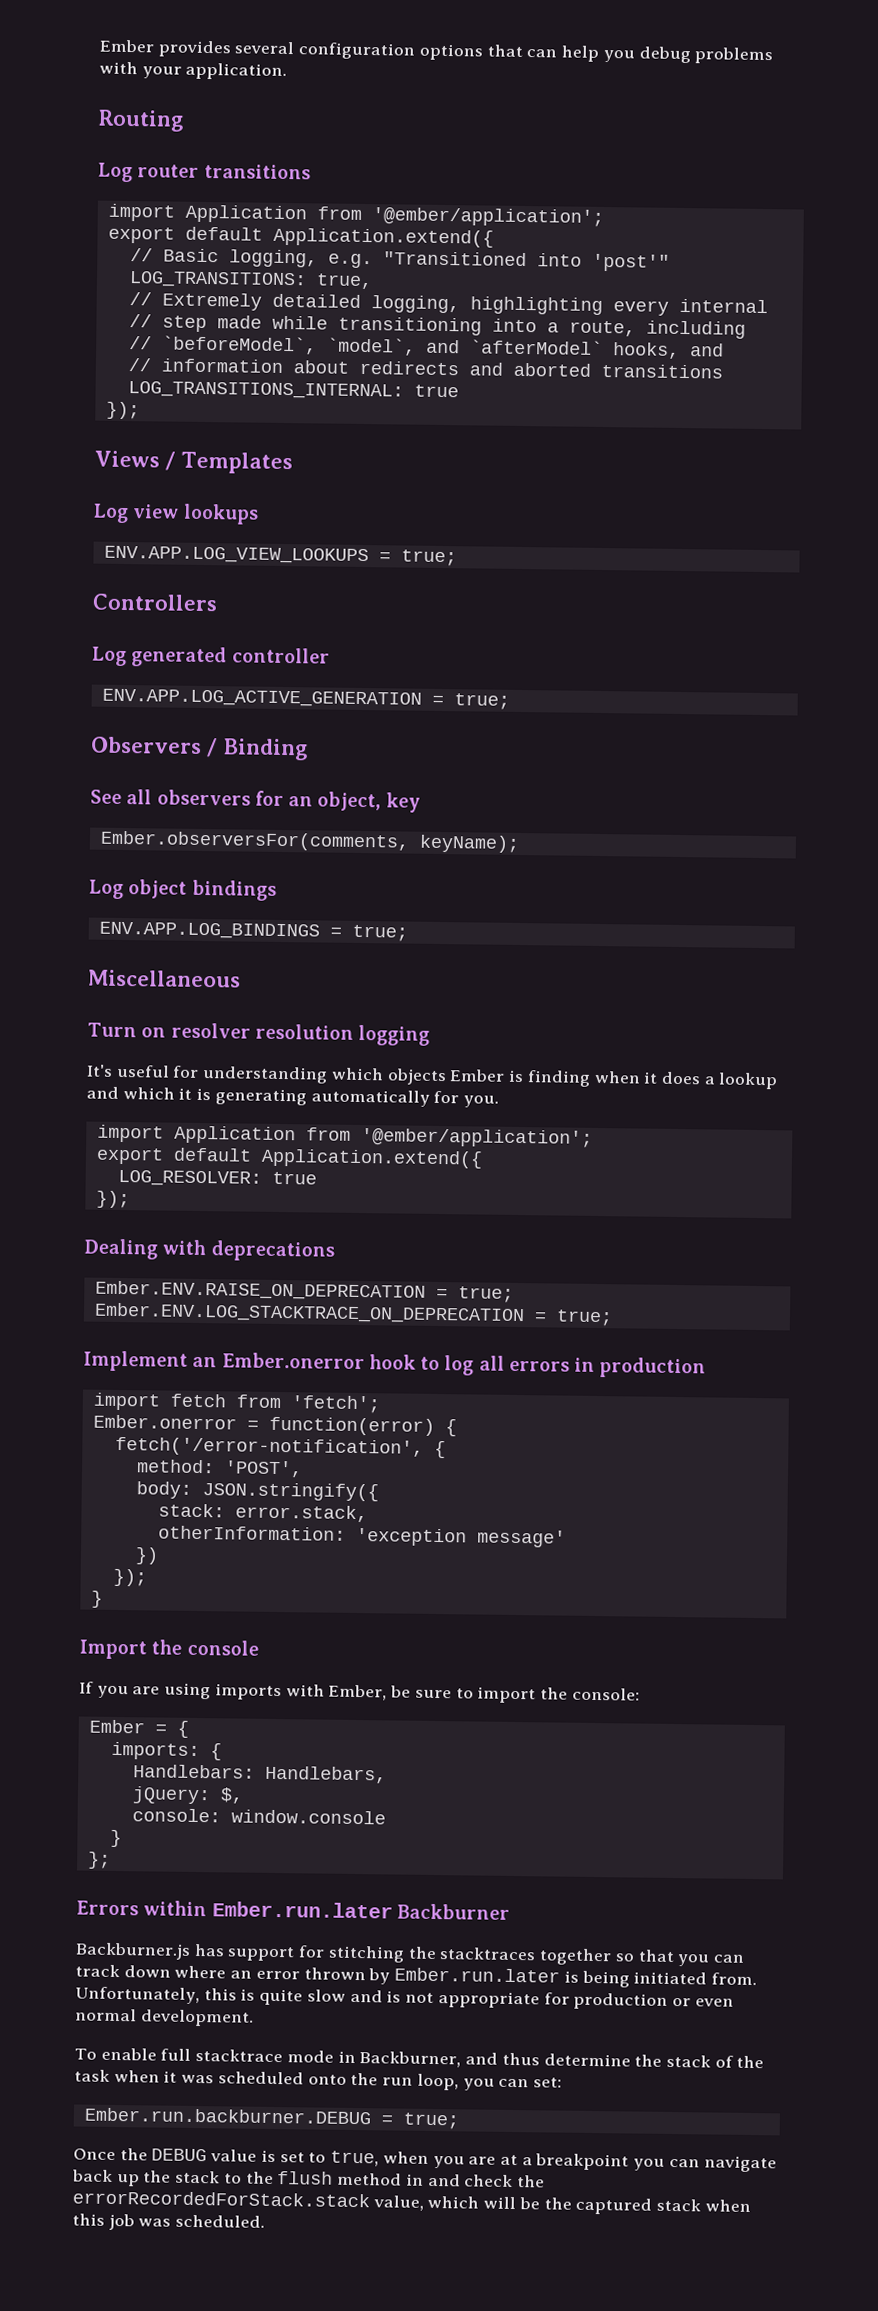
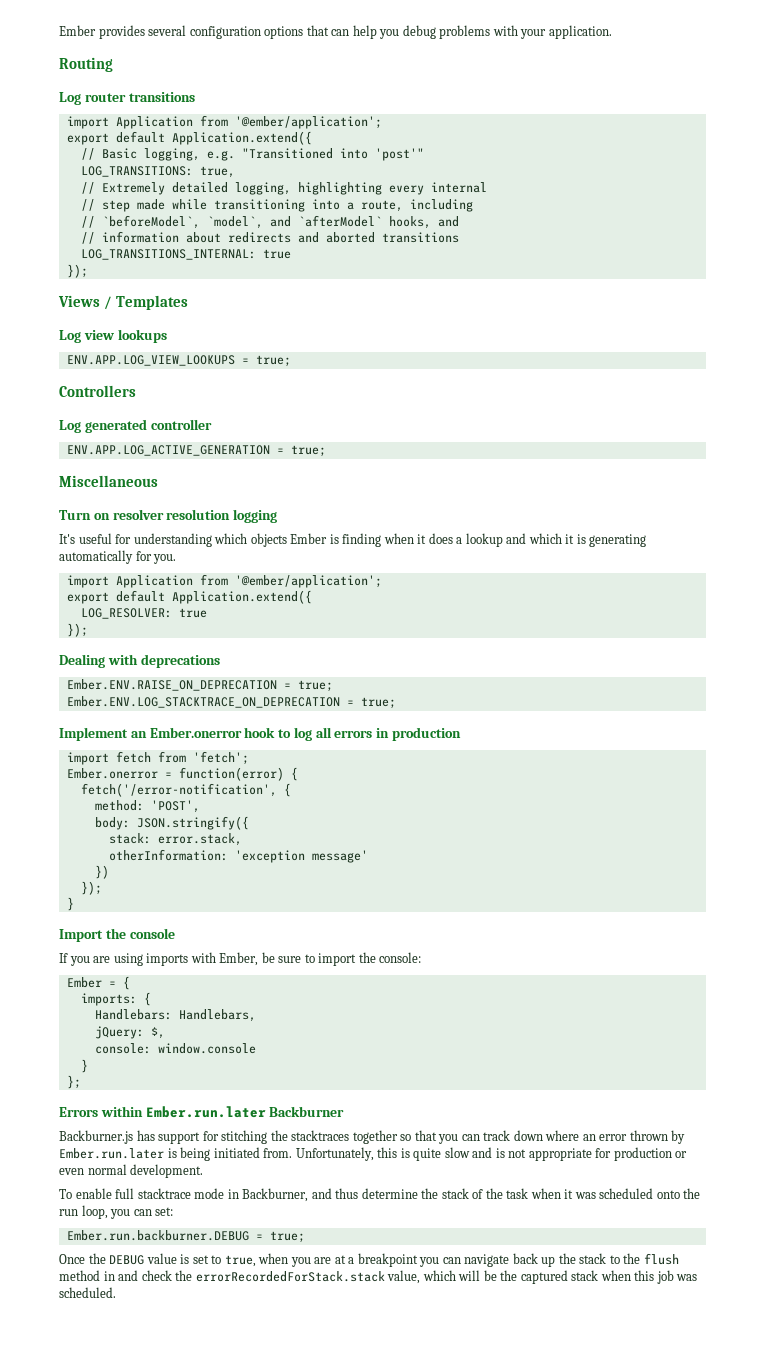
- Observers / Binding
- See all observers for an object, key
- Ember.observersFor(comments, keyName);
- Log object bindings
- ENV.APP.LOG_BINDINGS = true;

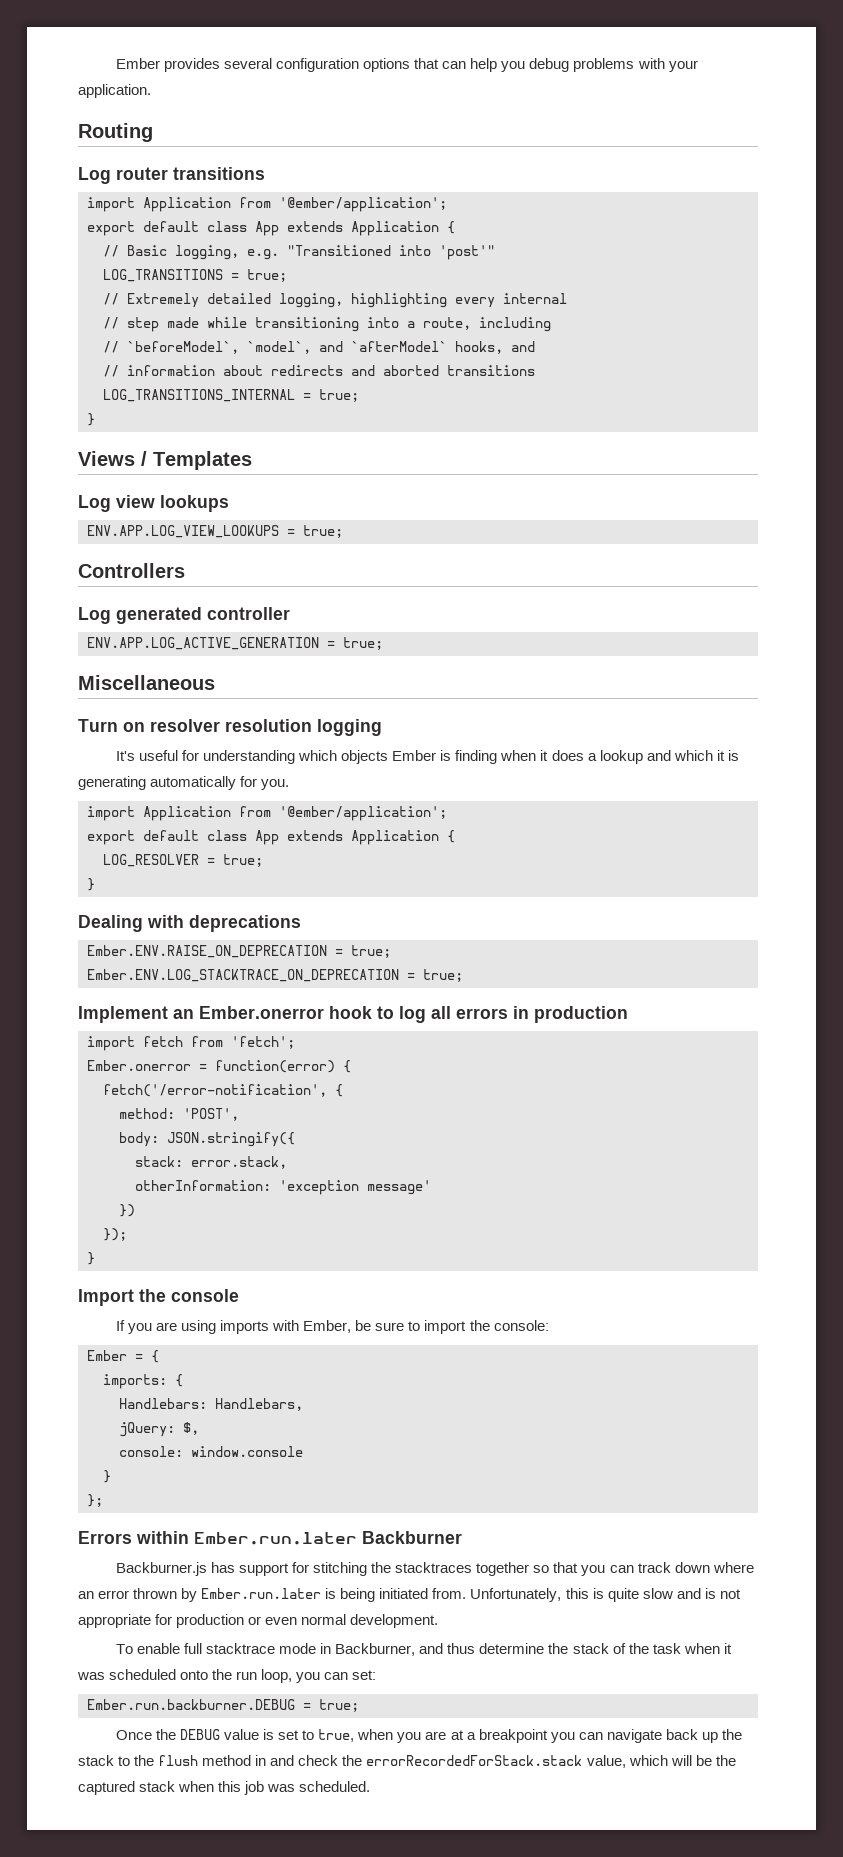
  Log router transitions
  import Application from '@ember/application';
- export default Application.extend({
+ export default class App extends Application {
- LOG_TRANSITIONS: true,
+ LOG_TRANSITIONS = true;
- LOG_TRANSITIONS_INTERNAL: true
- });
+ LOG_TRANSITIONS_INTERNAL = true;
+ }
  It's useful for understanding which objects Ember is finding when it does a lookup and which it is generating automatically for you.
  import Application from '@ember/application';
- export default Application.extend({
- LOG_RESOLVER: true
- });
+ export default class App extends Application {
+ LOG_RESOLVER = true;
+ }

